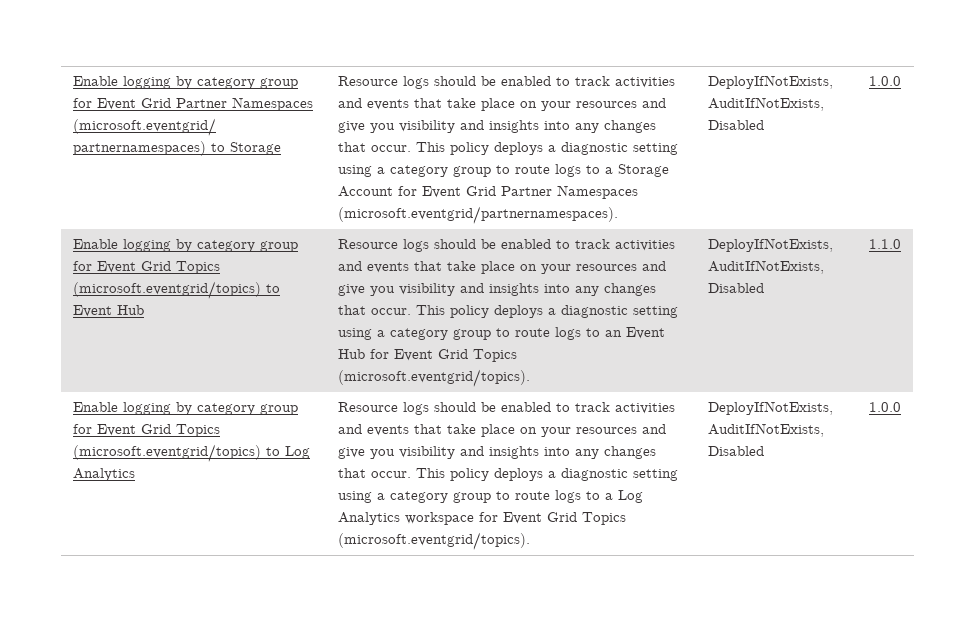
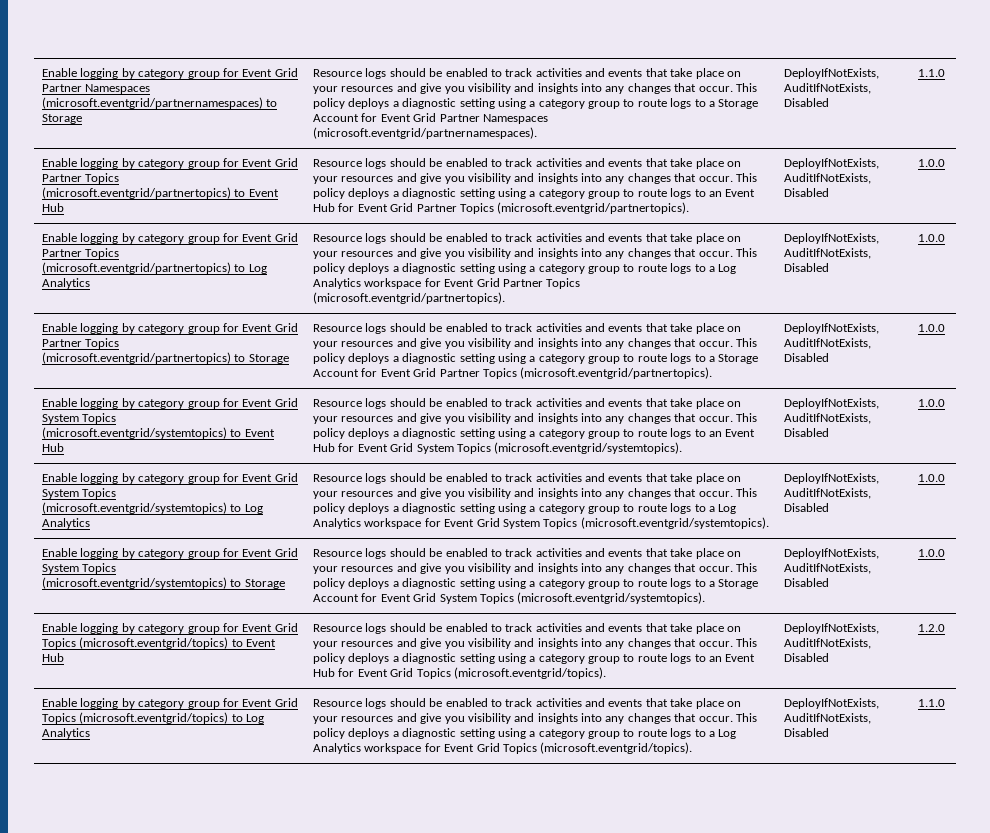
- This policy deploys a diagnostic setting using a category group to route logs to a Storage Account for Event Grid Partner Namespaces (microsoft.eventgrid/partnernamespaces). | DeployIfNotExists, AuditIfNotExists, Disabled
+ This policy deploys a diagnostic setting using a category group to route logs to a Storage Account for Event Grid Partner Namespaces (microsoft.eventgrid/partnernamespaces). | DeployIfNotExists, AuditIfNotExists, Disabled | 1.1.0
+ Enable logging by category group for Event Grid Partner Topics (microsoft.eventgrid/partnertopics) to Event Hub | Resource logs should be enabled to track activities and events that take place on your resources and give you visibility and insights into any changes that occur. This policy deploys a diagnostic setting using a category group to route logs to an Event Hub for Event Grid Partner Topics (microsoft.eventgrid/partnertopics). | DeployIfNotExists, AuditIfNotExists, Disabled | 1.0.0
+ Enable logging by category group for Event Grid Partner Topics (microsoft.eventgrid/partnertopics) to Log Analytics | Resource logs should be enabled to track activities and events that take place on your resources and give you visibility and insights into any changes that occur. This policy deploys a diagnostic setting using a category group to route logs to a Log Analytics workspace for Event Grid Partner Topics (microsoft.eventgrid/partnertopics). | DeployIfNotExists, AuditIfNotExists, Disabled | 1.0.0
+ Enable logging by category group for Event Grid Partner Topics (microsoft.eventgrid/partnertopics) to Storage | Resource logs should be enabled to track activities and events that take place on your resources and give you visibility and insights into any changes that occur. This policy deploys a diagnostic setting using a category group to route logs to a Storage Account for Event Grid Partner Topics (microsoft.eventgrid/partnertopics). | DeployIfNotExists, AuditIfNotExists, Disabled | 1.0.0
+ Enable logging by category group for Event Grid System Topics (microsoft.eventgrid/systemtopics) to Event Hub | Resource logs should be enabled to track activities and events that take place on your resources and give you visibility and insights into any changes that occur. This policy deploys a diagnostic setting using a category group to route logs to an Event Hub for Event Grid System Topics (microsoft.eventgrid/systemtopics). | DeployIfNotExists, AuditIfNotExists, Disabled | 1.0.0
+ Enable logging by category group for Event Grid System Topics (microsoft.eventgrid/systemtopics) to Log Analytics | Resource logs should be enabled to track activities and events that take place on your resources and give you visibility and insights into any changes that occur. This policy deploys a diagnostic setting using a category group to route logs to a Log Analytics workspace for Event Grid System Topics (microsoft.eventgrid/systemtopics). | DeployIfNotExists, AuditIfNotExists, Disabled | 1.0.0
+ Enable logging by category group for Event Grid System Topics (microsoft.eventgrid/systemtopics) to Storage | Resource logs should be enabled to track activities and events that take place on your resources and give you visibility and insights into any changes that occur. This policy deploys a diagnostic setting using a category group to route logs to a Storage Account for Event Grid System Topics (microsoft.eventgrid/systemtopics). | DeployIfNotExists, AuditIfNotExists, Disabled
- 1.1.0
+ 1.2.0
- This policy deploys a diagnostic setting using a category group to route logs to a Log Analytics workspace for Event Grid Topics (microsoft.eventgrid/topics). | DeployIfNotExists, AuditIfNotExists, Disabled | 1.0.0
+ This policy deploys a diagnostic setting using a category group to route logs to a Log Analytics workspace for Event Grid Topics (microsoft.eventgrid/topics). | DeployIfNotExists, AuditIfNotExists, Disabled | 1.1.0

